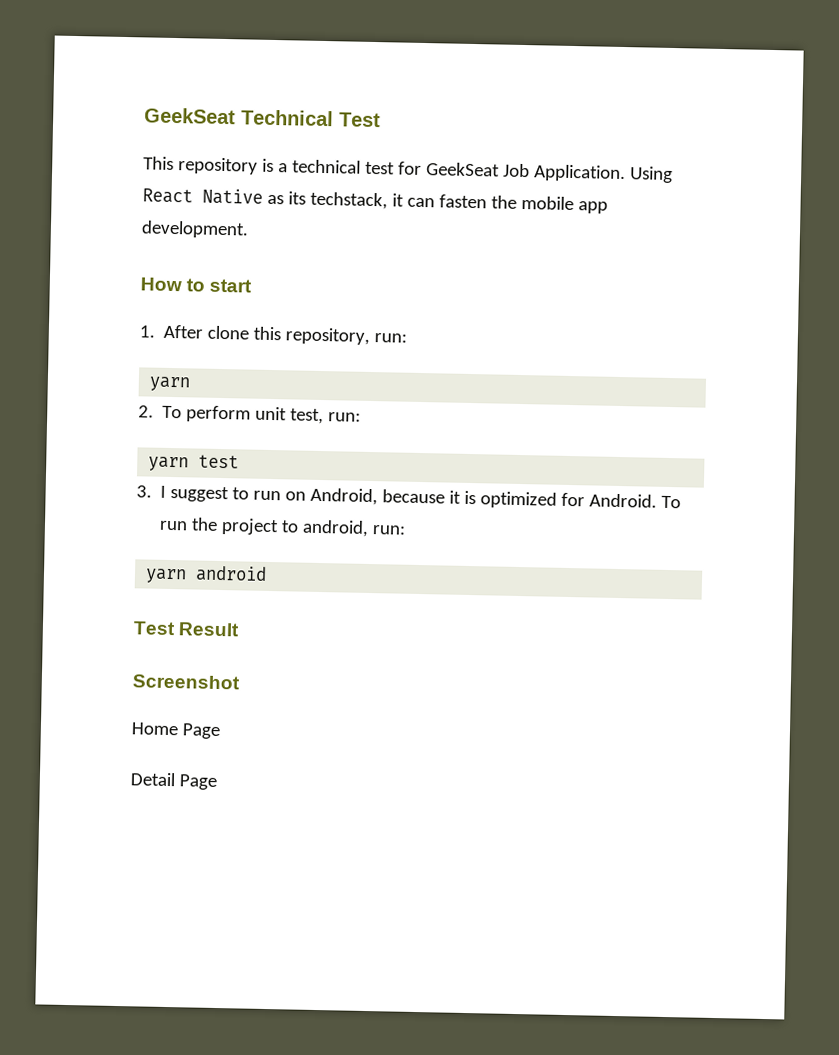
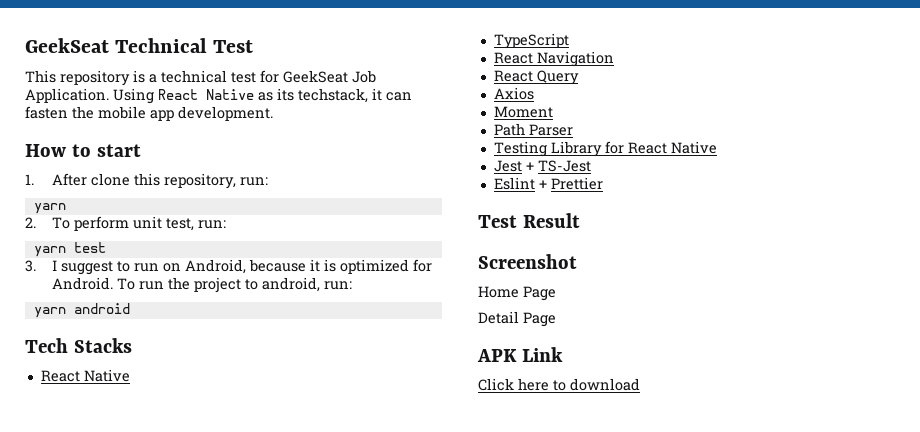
+ Tech Stacks
+ React Native
+ TypeScript
+ React Navigation
+ React Query
+ Axios
+ Moment
+ Path Parser
+ Testing Library for React Native
+ Jest + TS-Jest
+ Eslint + Prettier
+ APK Link
+ Click here to download

